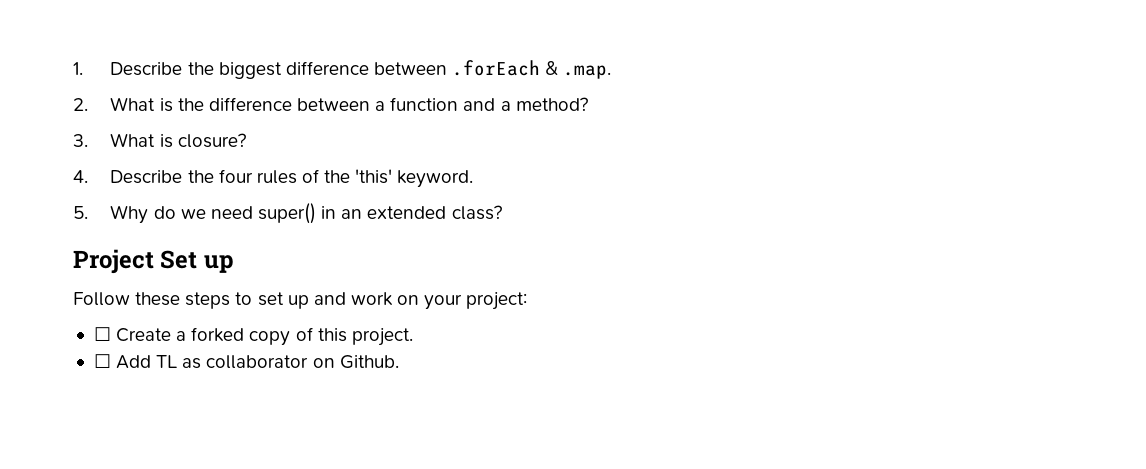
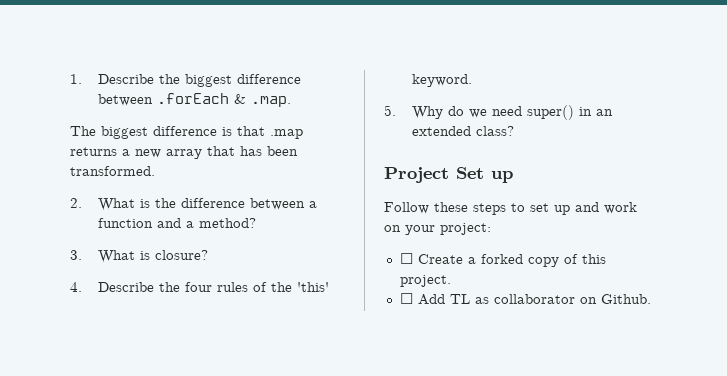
+ The biggest difference is that .map returns a new array that has been transformed.

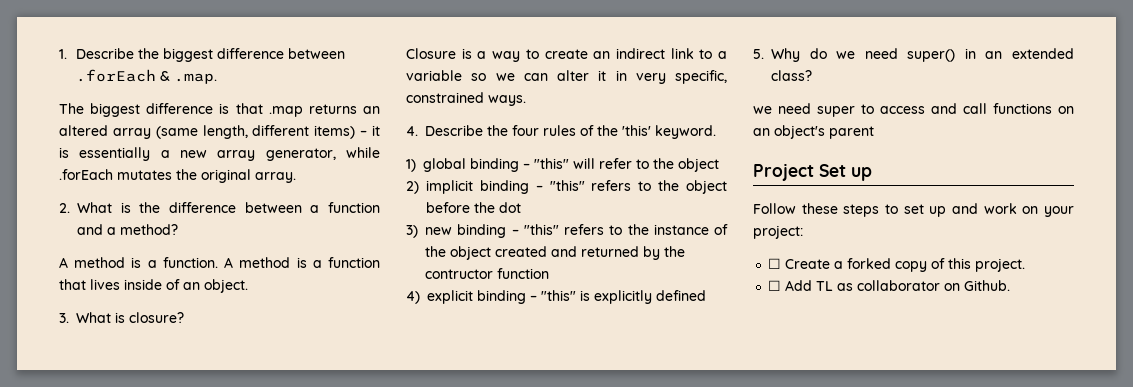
- The biggest difference is that .map returns a new array that has been transformed.
+ The biggest difference is that .map returns an altered array (same length, different items) – it is essentially a new array generator, while .forEach mutates the original array.
+ A method is a function. A method is a function that lives inside of an object.
  3. What is closure?
+ Closure is a way to create an indirect link to a variable so we can alter it in very specific, constrained ways.
+ 1) global binding – "this" will refer to the object
+ 2) implicit binding – "this" refers to the object before the dot
+ 3) new binding – "this" refers to the instance of the object created and returned by the contructor function
+ 4) explicit binding – "this" is explicitly defined
+ we need super to access and call functions on an object's parent

